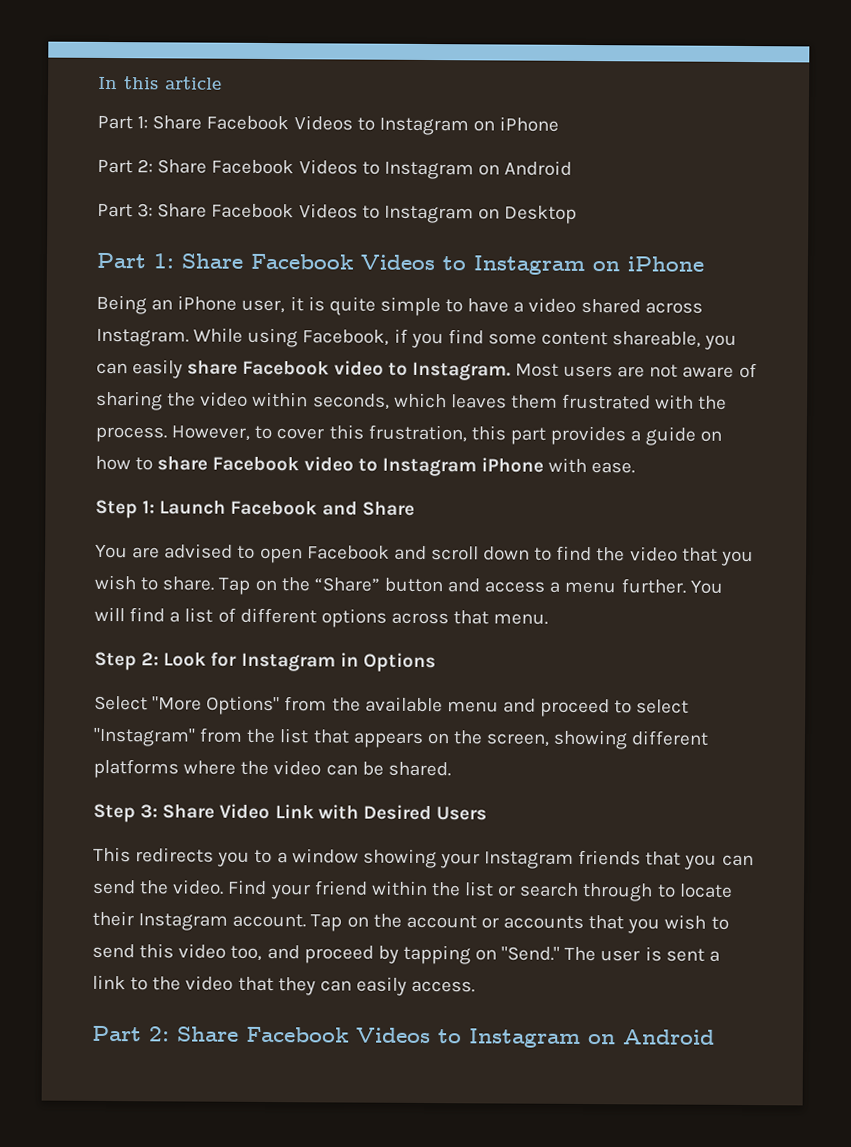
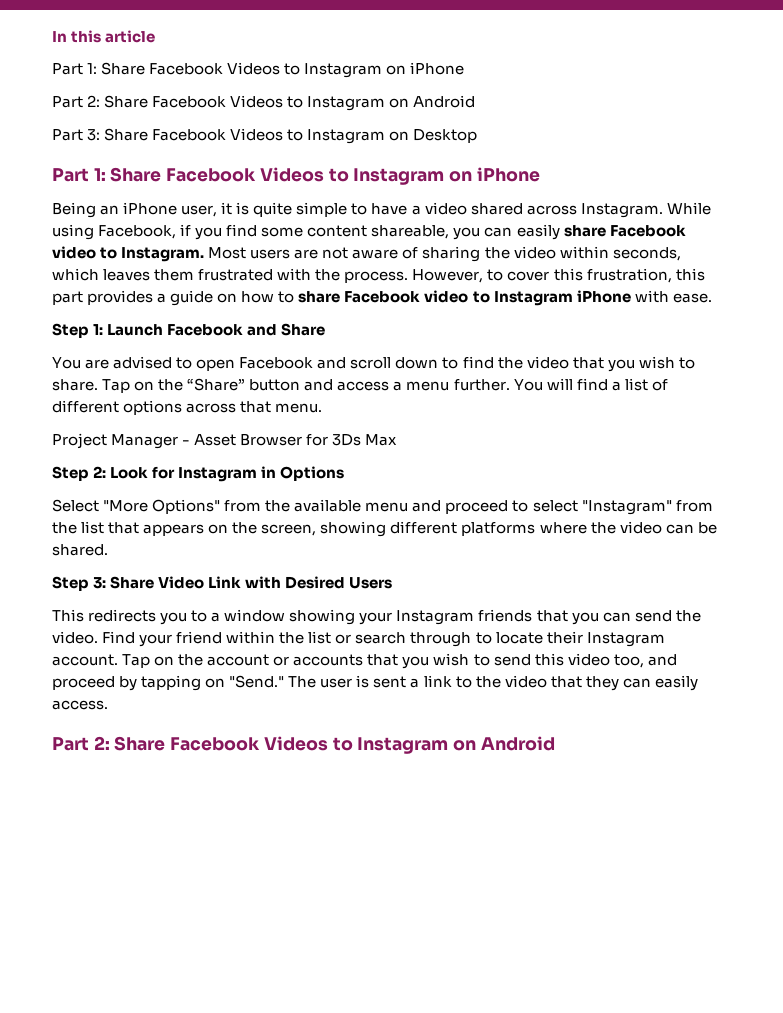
+ Project Manager - Asset Browser for 3Ds Max

